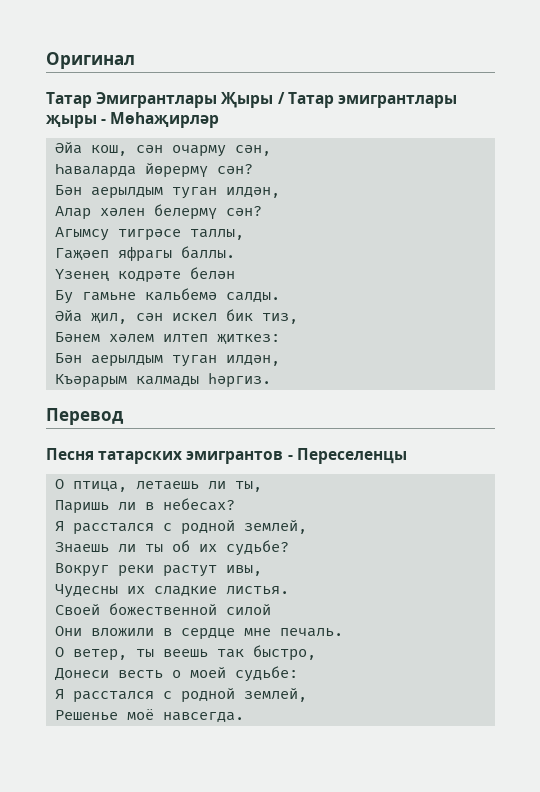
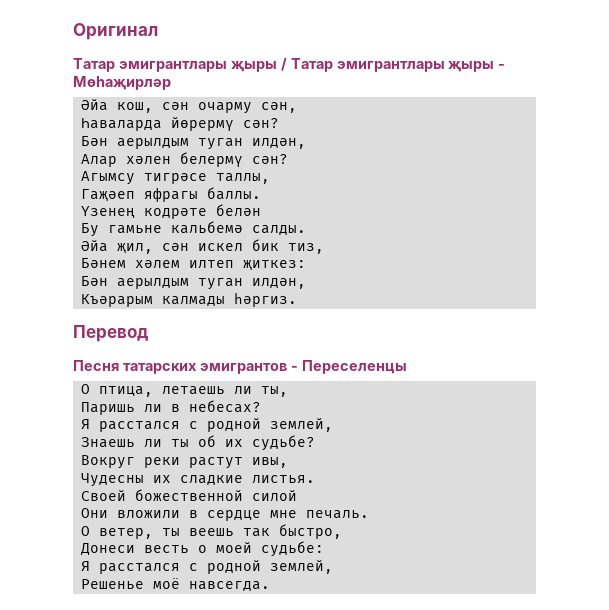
- Татар Эмигрантлары Җыры / Татар эмигрантлары җыры - Мөһаҗирләр
+ Татар эмигрантлары җыры / Татар эмигрантлары җыры - Мөһаҗирләр

